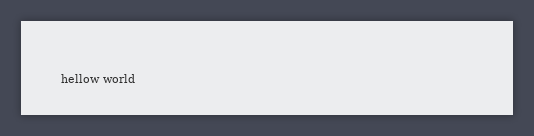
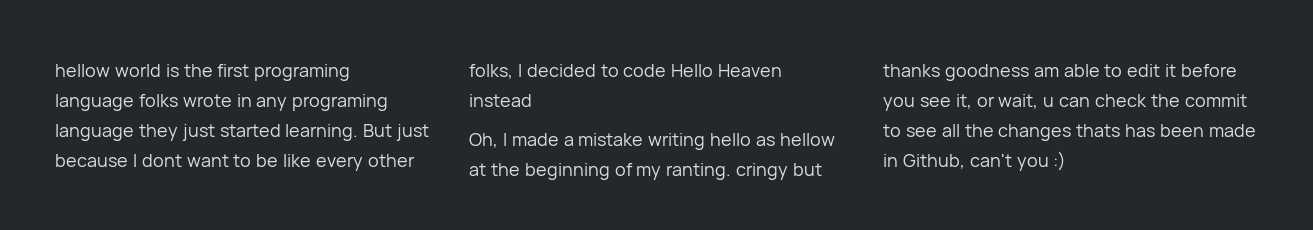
- hellow world
+ hellow world is the first programing language folks wrote in any programing language they just started learning. But just because I dont want to be like every other folks, I decided to code Hello Heaven instead
+ Oh, I made a mistake writing hello as hellow at the beginning of my ranting. cringy but thanks goodness am able to edit it before you see it, or wait, u can check the commit to see all the changes thats has been made in Github, can't you :)

